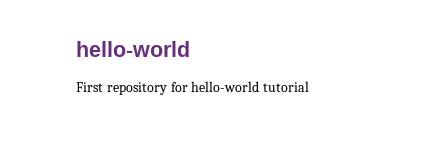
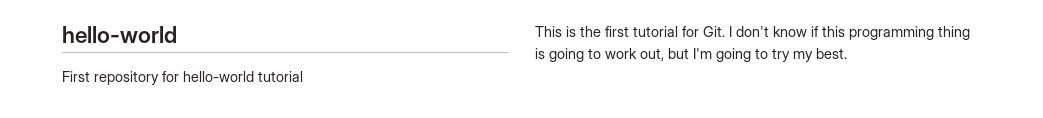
+ This is the first tutorial for Git. I don't know if this programming thing is going to work out, but I'm going to try my best.

